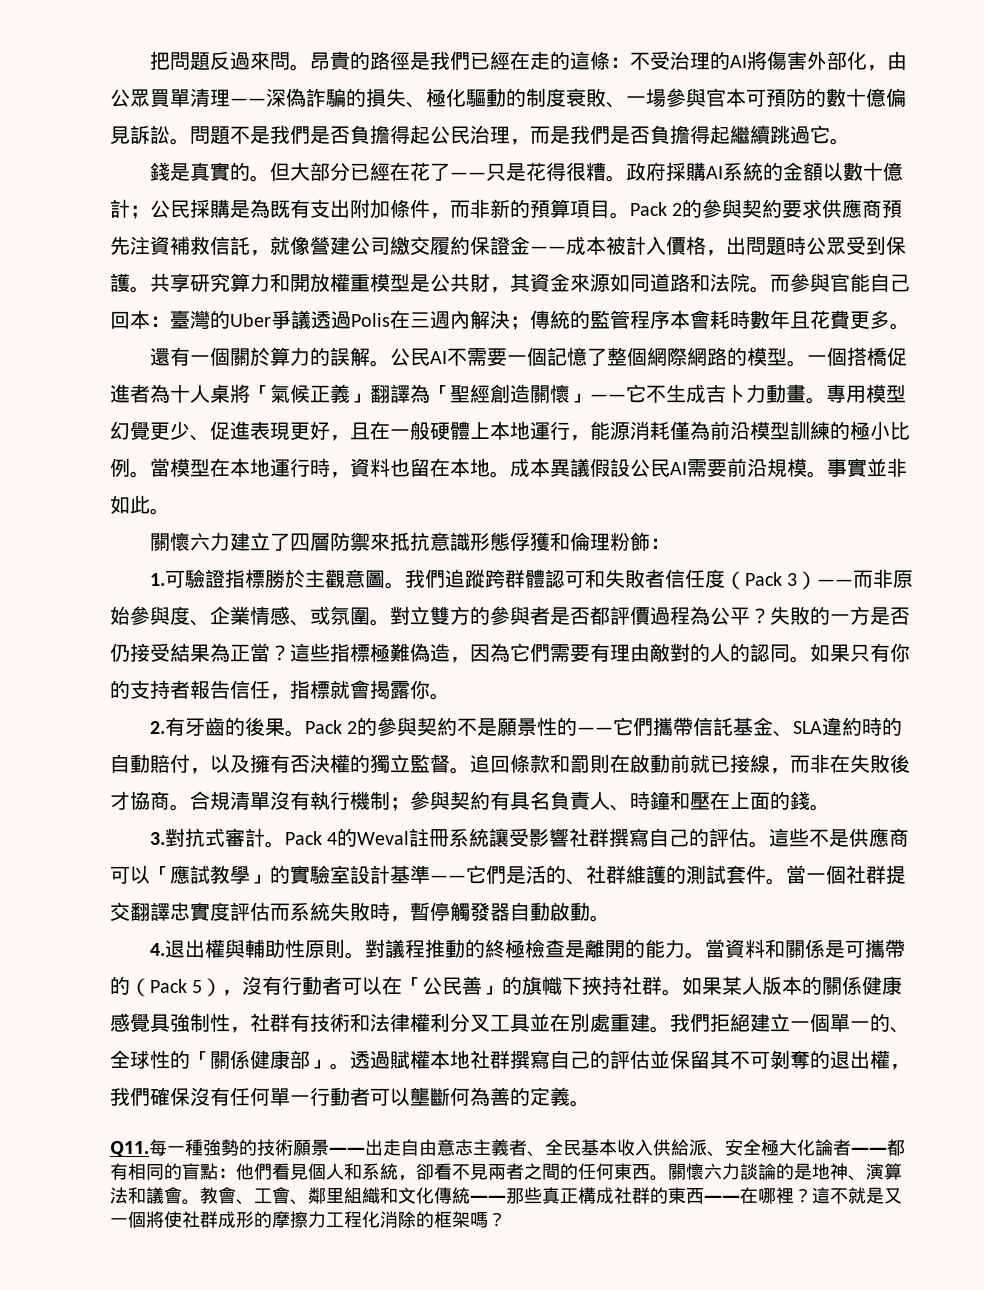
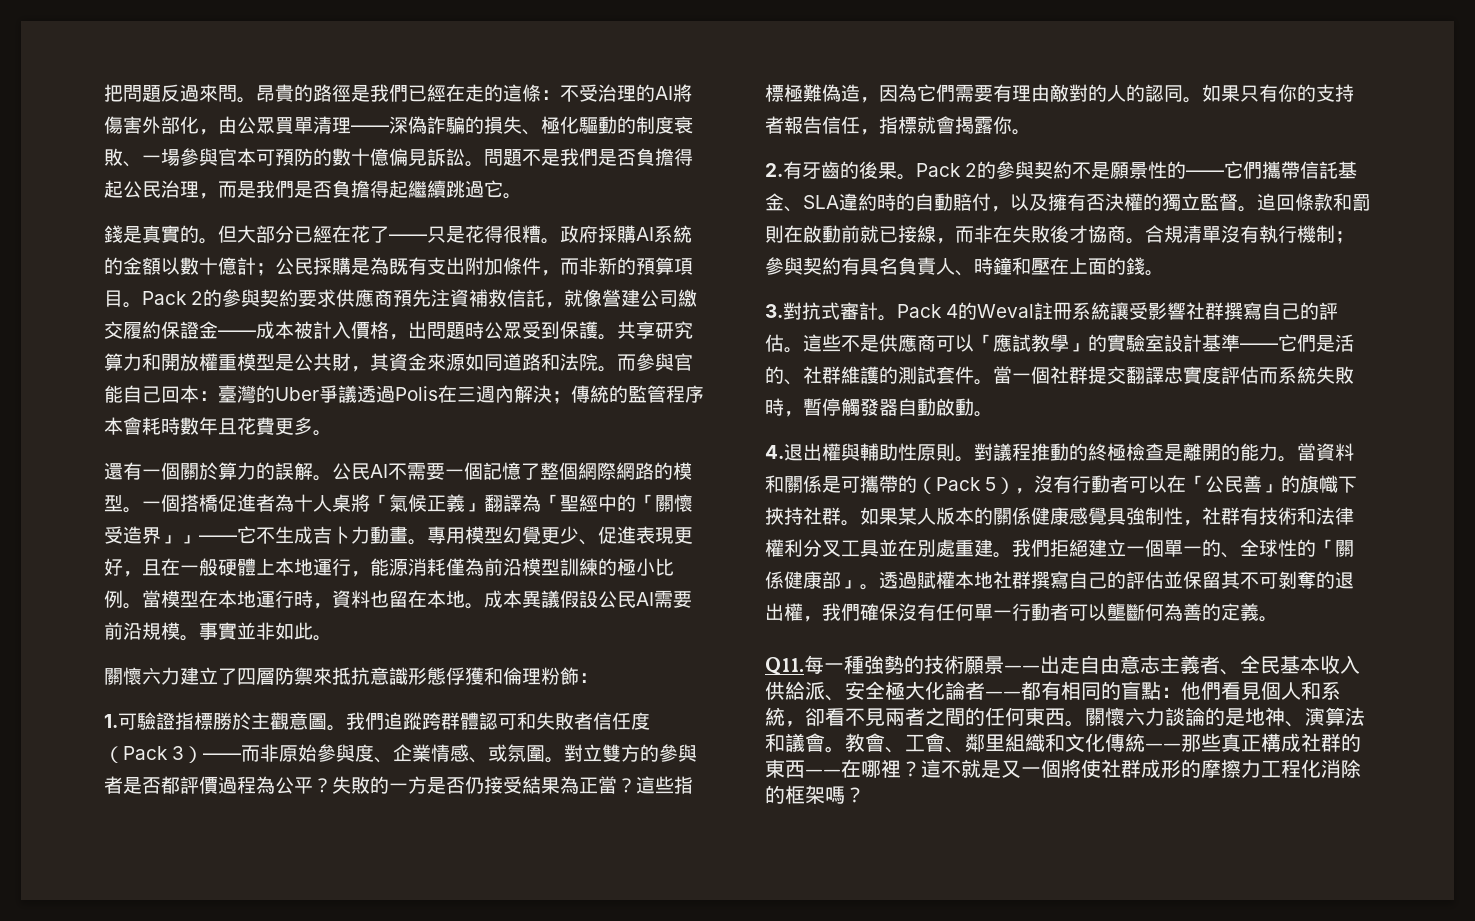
- 一個搭橋促進者為十人桌將「氣候正義」翻譯為「聖經創造關懷」——它不生成吉卜力動畫。
+ 一個搭橋促進者為十人桌將「氣候正義」翻譯為「聖經中的「關懷受造界」」——它不生成吉卜力動畫。

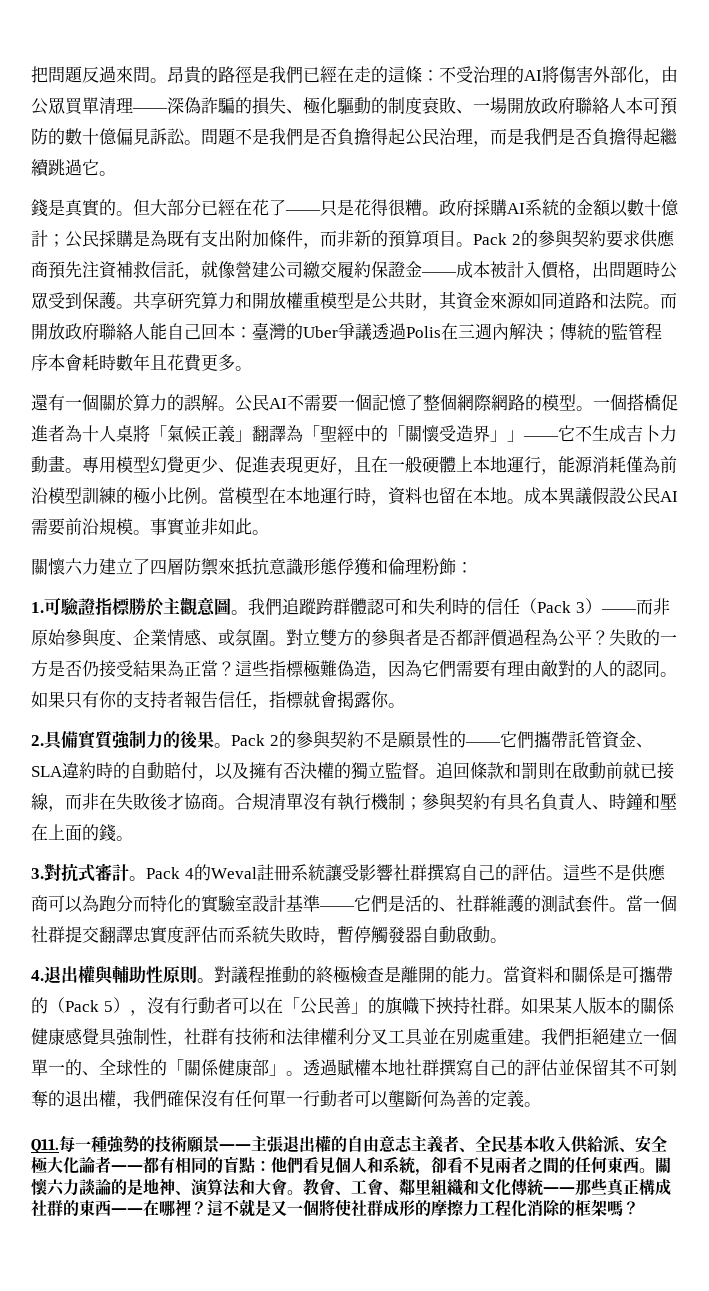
- 昂貴的路徑是我們已經在走的這條：不受治理的AI將傷害外部化，由公眾買單清理——深偽詐騙的損失、極化驅動的制度衰敗、一場參與官本可預防的數十億偏見訴訟。
+ 昂貴的路徑是我們已經在走的這條：不受治理的AI將傷害外部化，由公眾買單清理——深偽詐騙的損失、極化驅動的制度衰敗、一場開放政府聯絡人本可預防的數十億偏見訴訟。
- 而參與官能自己回本：臺灣的Uber爭議透過Polis在三週內解決；傳統的監管程序本會耗時數年且花費更多。
+ 而開放政府聯絡人能自己回本：臺灣的Uber爭議透過Polis在三週內解決；傳統的監管程序本會耗時數年且花費更多。
- 我們追蹤跨群體認可和失敗者信任度（Pack 3）——而非原始參與度、企業情感、或氛圍。
+ 我們追蹤跨群體認可和失利時的信任（Pack 3）——而非原始參與度、企業情感、或氛圍。
- 2.有牙齒的後果。
+ 2.具備實質強制力的後果。
- Pack 2的參與契約不是願景性的——它們攜帶信託基金、SLA違約時的自動賠付，以及擁有否決權的獨立監督。
+ Pack 2的參與契約不是願景性的——它們攜帶託管資金、SLA違約時的自動賠付，以及擁有否決權的獨立監督。
- 這些不是供應商可以「應試教學」的實驗室設計基準——它們是活的、社群維護的測試套件。
+ 這些不是供應商可以為跑分而特化的實驗室設計基準——它們是活的、社群維護的測試套件。
- Q11.每一種強勢的技術願景——出走自由意志主義者、全民基本收入供給派、安全極大化論者——都有相同的盲點：他們看見個人和系統，卻看不見兩者之間的任何東西。
+ Q11.每一種強勢的技術願景——主張退出權的自由意志主義者、全民基本收入供給派、安全極大化論者——都有相同的盲點：他們看見個人和系統，卻看不見兩者之間的任何東西。
- 關懷六力談論的是地神、演算法和議會。
+ 關懷六力談論的是地神、演算法和大會。

